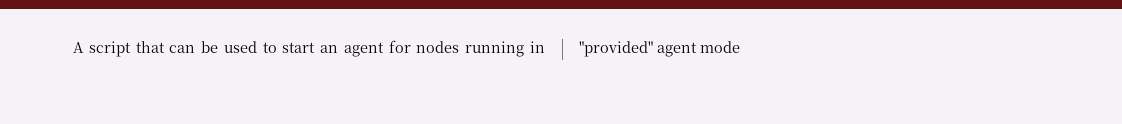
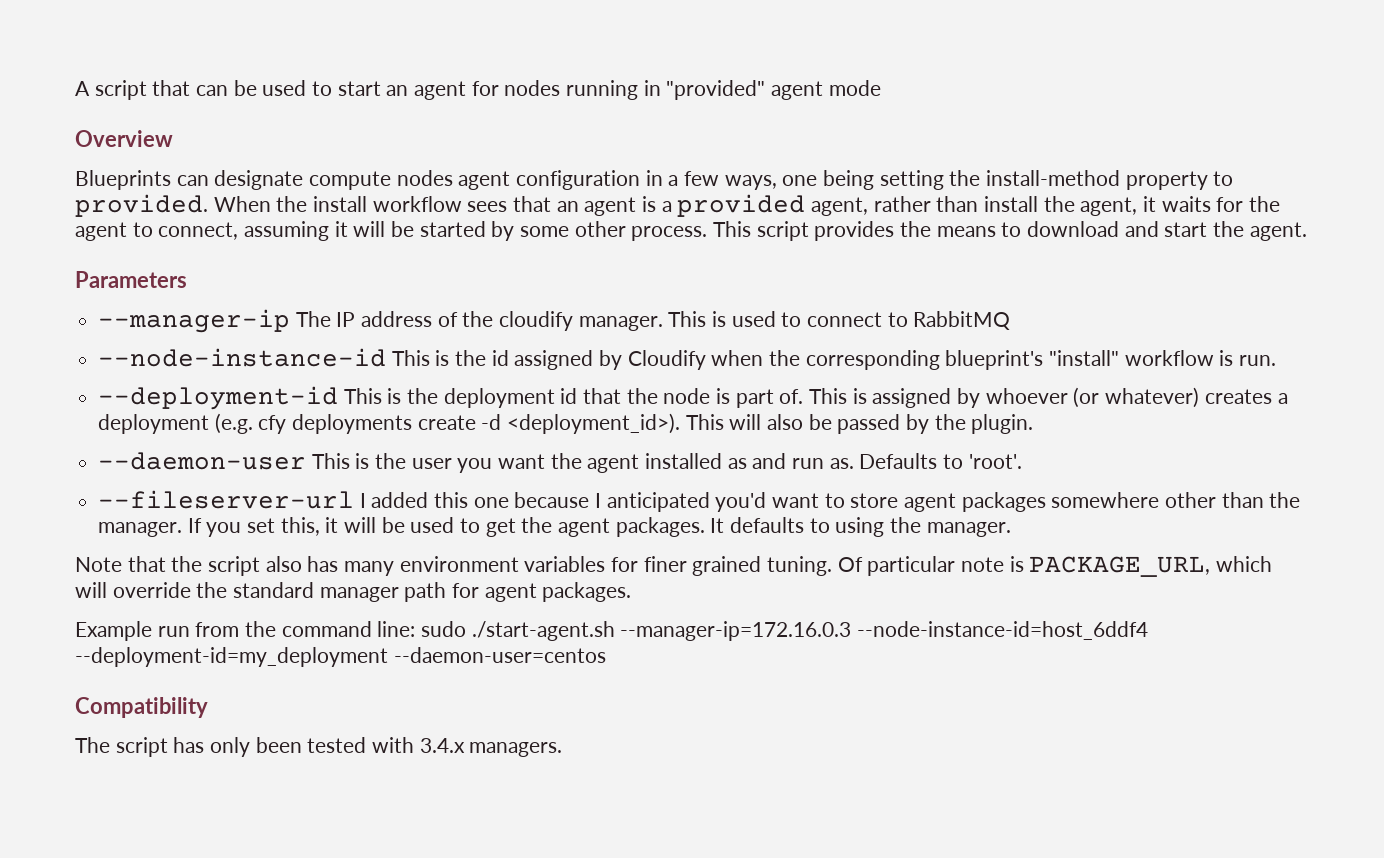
+ Overview
+ Blueprints can designate compute nodes agent configuration in a few ways, one being setting the install-method property to provided. When the install workflow sees that an agent is a provided agent, rather than install the agent, it waits for the agent to connect, assuming it will be started by some other process. This script provides the means to download and start the agent.
+ Parameters
+ --manager-ip The IP address of the cloudify manager. This is used to connect to RabbitMQ
+ --node-instance-id This is the id assigned by Cloudify when the corresponding blueprint's "install" workflow is run.
+ --deployment-id This is the deployment id that the node is part of. This is assigned by whoever (or whatever) creates a deployment (e.g. cfy deployments create -d <deployment_id>). This will also be passed by the plugin.
+ --daemon-user This is the user you want the agent installed as and run as. Defaults to 'root'.
+ --fileserver-url I added this one because I anticipated you'd want to store agent packages somewhere other than the manager. If you set this, it will be used to get the agent packages. It defaults to using the manager.
+ Note that the script also has many environment variables for finer grained tuning. Of particular note is PACKAGE_URL, which will override the standard manager path for agent packages.
+ Example run from the command line: sudo ./start-agent.sh --manager-ip=172.16.0.3 --node-instance-id=host_6ddf4 --deployment-id=my_deployment --daemon-user=centos
+ Compatibility
+ The script has only been tested with 3.4.x managers.

